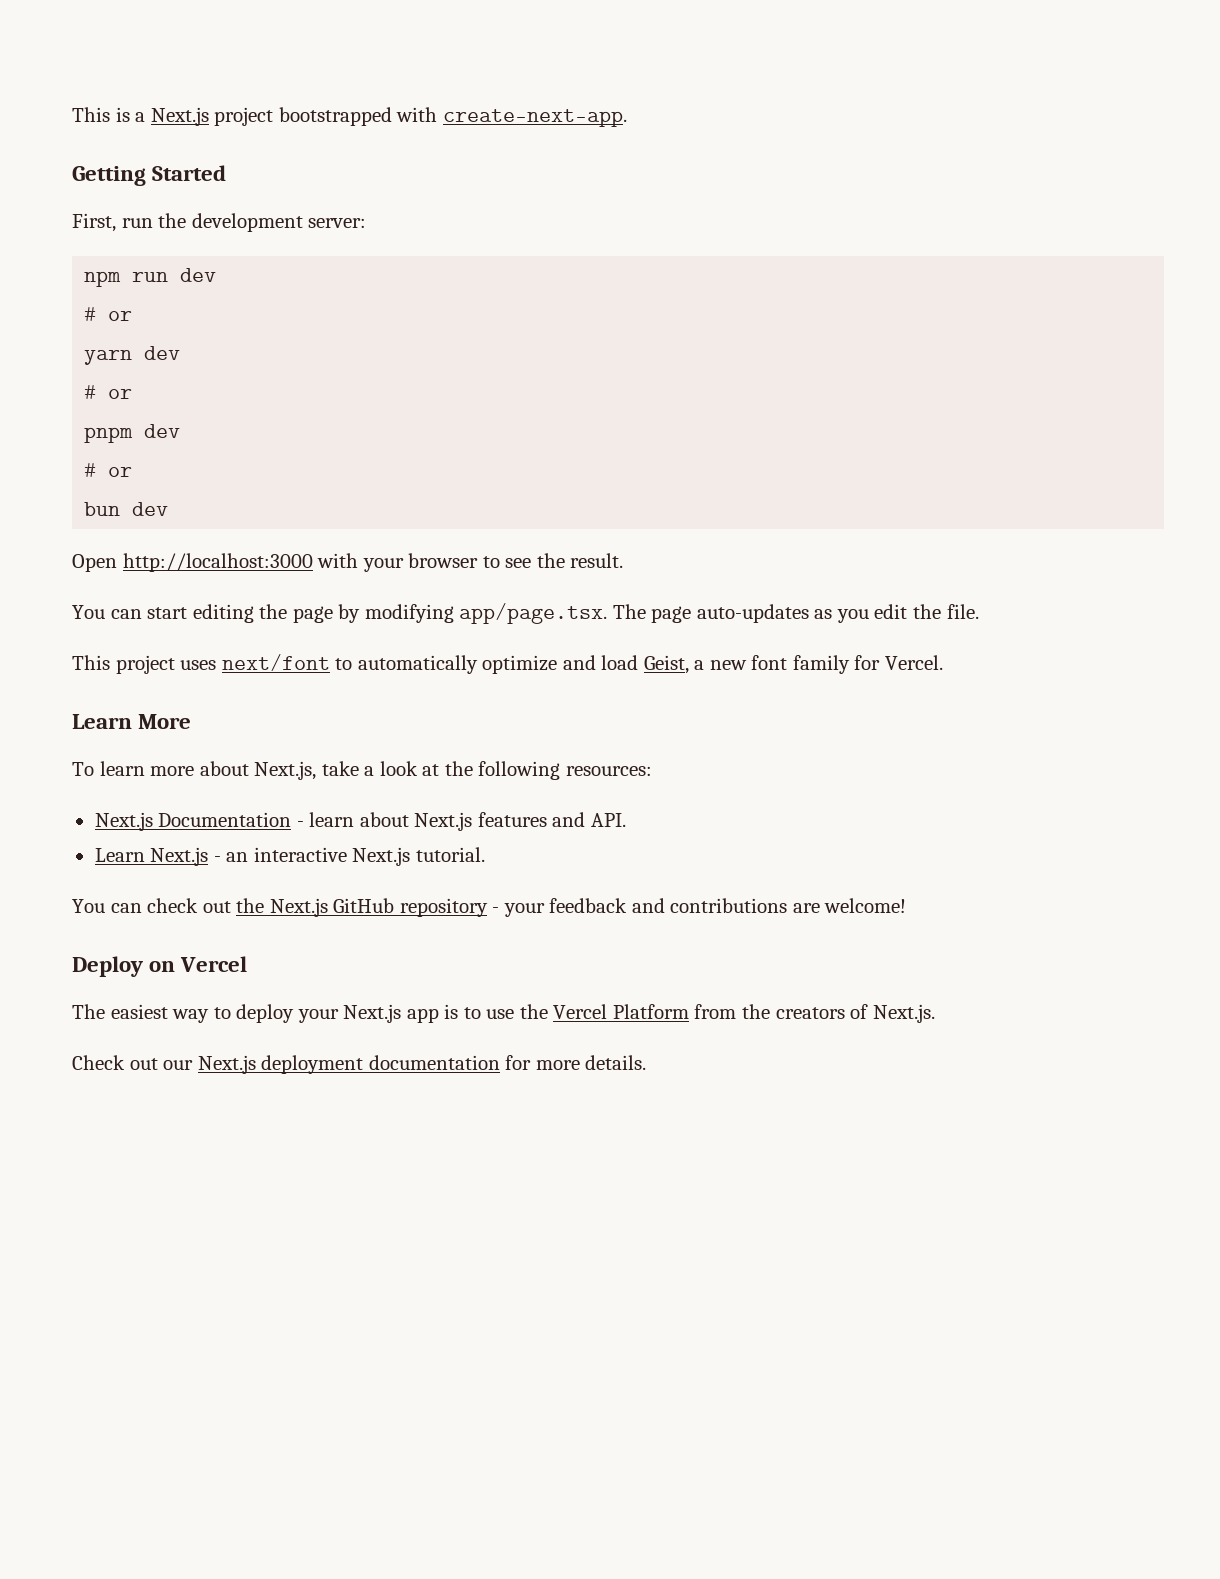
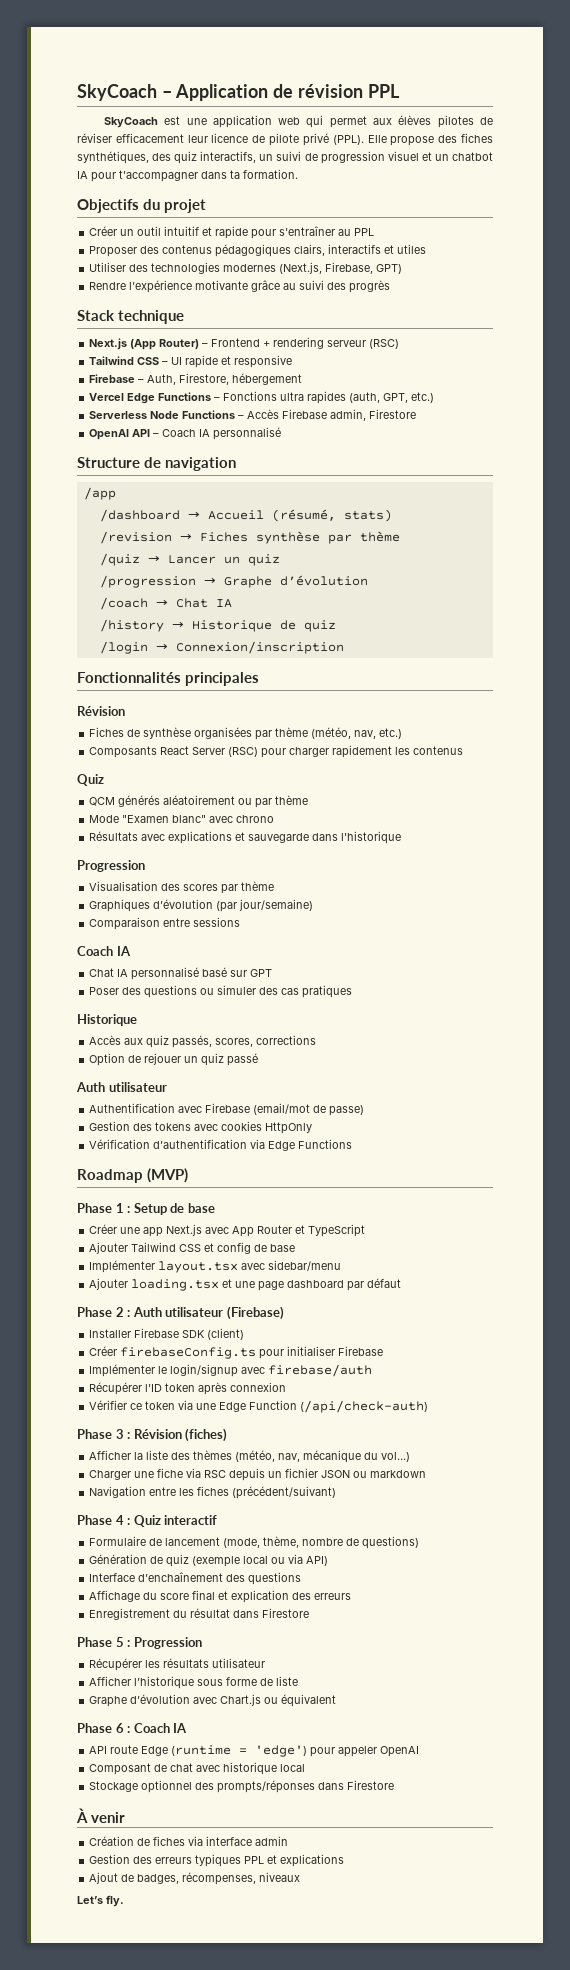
- This is a Next.js project bootstrapped with create-next-app.
- Getting Started
- First, run the development server:
- npm run dev
- # or
- yarn dev
- # or
- pnpm dev
- # or
- bun dev
- Open http://localhost:3000 with your browser to see the result.
- You can start editing the page by modifying app/page.tsx. The page auto-updates as you edit the file.
- This project uses next/font to automatically optimize and load Geist, a new font family for Vercel.
- Learn More
- To learn more about Next.js, take a look at the following resources:
- Next.js Documentation - learn about Next.js features and API.
- Learn Next.js - an interactive Next.js tutorial.
- You can check out the Next.js GitHub repository - your feedback and contributions are welcome!
- Deploy on Vercel
- The easiest way to deploy your Next.js app is to use the Vercel Platform from the creators of Next.js.
- Check out our Next.js deployment documentation for more details.
+ SkyCoach – Application de révision PPL
+ SkyCoach est une application web qui permet aux élèves pilotes de réviser efficacement leur licence de pilote privé (PPL). Elle propose des fiches synthétiques, des quiz interactifs, un suivi de progression visuel et un chatbot IA pour t'accompagner dans ta formation.
+ Objectifs du projet
+ Créer un outil intuitif et rapide pour s'entraîner au PPL
+ Proposer des contenus pédagogiques clairs, interactifs et utiles
+ Utiliser des technologies modernes (Next.js, Firebase, GPT)
+ Rendre l’expérience motivante grâce au suivi des progrès
+ Stack technique
+ Next.js (App Router) – Frontend + rendering serveur (RSC)
+ Tailwind CSS – UI rapide et responsive
+ Firebase – Auth, Firestore, hébergement
+ Vercel Edge Functions – Fonctions ultra rapides (auth, GPT, etc.)
+ Serverless Node Functions – Accès Firebase admin, Firestore
+ OpenAI API – Coach IA personnalisé
+ Structure de navigation
+ /app
+ /dashboard → Accueil (résumé, stats)
+ /revision → Fiches synthèse par thème
+ /quiz → Lancer un quiz
+ /progression → Graphe d’évolution
+ /coach → Chat IA
+ /history → Historique de quiz
+ /login → Connexion/inscription
+ Fonctionnalités principales
+ Révision
+ Fiches de synthèse organisées par thème (météo, nav, etc.)
+ Composants React Server (RSC) pour charger rapidement les contenus
+ Quiz
+ QCM générés aléatoirement ou par thème
+ Mode "Examen blanc" avec chrono
+ Résultats avec explications et sauvegarde dans l'historique
+ Progression
+ Visualisation des scores par thème
+ Graphiques d’évolution (par jour/semaine)
+ Comparaison entre sessions
+ Coach IA
+ Chat IA personnalisé basé sur GPT
+ Poser des questions ou simuler des cas pratiques
+ Historique
+ Accès aux quiz passés, scores, corrections
+ Option de rejouer un quiz passé
+ Auth utilisateur
+ Authentification avec Firebase (email/mot de passe)
+ Gestion des tokens avec cookies HttpOnly
+ Vérification d’authentification via Edge Functions
+ Roadmap (MVP)
+ Phase 1 : Setup de base
+ Créer une app Next.js avec App Router et TypeScript
+ Ajouter Tailwind CSS et config de base
+ Implémenter layout.tsx avec sidebar/menu
+ Ajouter loading.tsx et une page dashboard par défaut
+ Phase 2 : Auth utilisateur (Firebase)
+ Installer Firebase SDK (client)
+ Créer firebaseConfig.ts pour initialiser Firebase
+ Implémenter le login/signup avec firebase/auth
+ Récupérer l'ID token après connexion
+ Vérifier ce token via une Edge Function (/api/check-auth)
+ Phase 3 : Révision (fiches)
+ Afficher la liste des thèmes (météo, nav, mécanique du vol...)
+ Charger une fiche via RSC depuis un fichier JSON ou markdown
+ Navigation entre les fiches (précédent/suivant)
+ Phase 4 : Quiz interactif
+ Formulaire de lancement (mode, thème, nombre de questions)
+ Génération de quiz (exemple local ou via API)
+ Interface d’enchaînement des questions
+ Affichage du score final et explication des erreurs
+ Enregistrement du résultat dans Firestore
+ Phase 5 : Progression
+ Récupérer les résultats utilisateur
+ Afficher l’historique sous forme de liste
+ Graphe d’évolution avec Chart.js ou équivalent
+ Phase 6 : Coach IA
+ API route Edge (runtime = 'edge') pour appeler OpenAI
+ Composant de chat avec historique local
+ Stockage optionnel des prompts/réponses dans Firestore
+ À venir
+ Création de fiches via interface admin
+ Gestion des erreurs typiques PPL et explications
+ Ajout de badges, récompenses, niveaux
+ Let’s fly.

